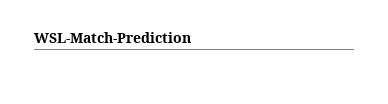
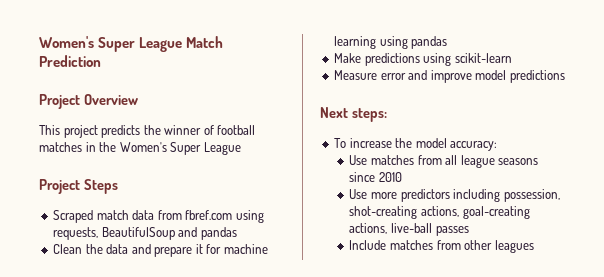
- WSL-Match-Prediction
+ Women's Super League Match Prediction
+ Project Overview
+ This project predicts the winner of football matches in the Women's Super League
+ Project Steps
+ Scraped match data from fbref.com using requests, BeautifulSoup and pandas
+ Clean the data and prepare it for machine learning using pandas
+ Make predictions using scikit-learn
+ Measure error and improve model predictions
+ Next steps:
+ To increase the model accuracy:
+ Use matches from all league seasons since 2010
+ Use more predictors including possession, shot-creating actions, goal-creating actions, live-ball passes
+ Include matches from other leagues

